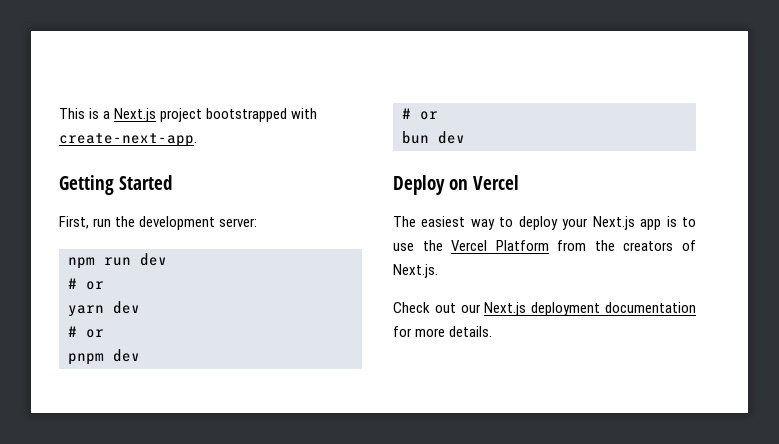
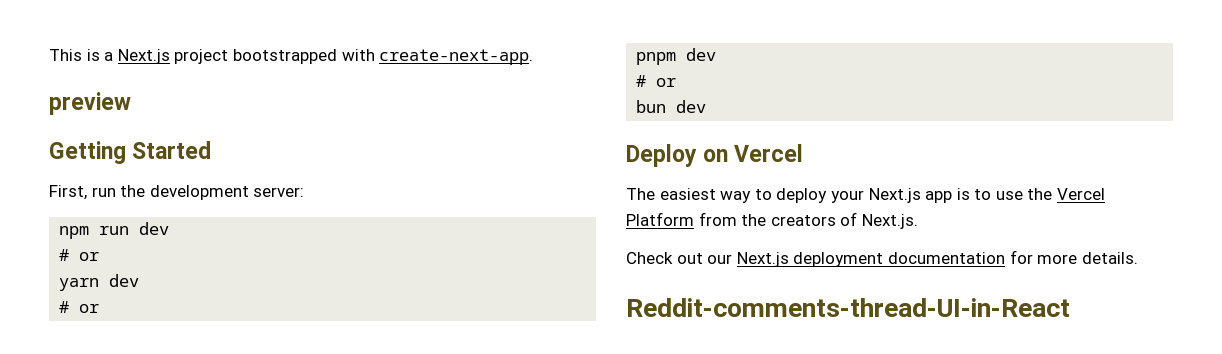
+ preview
+ Reddit-comments-thread-UI-in-React

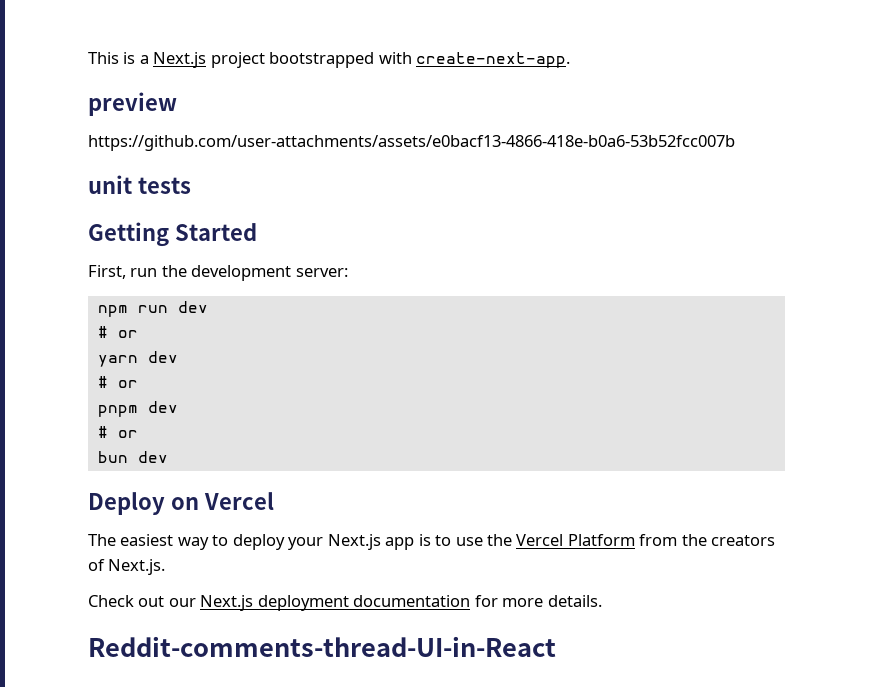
+ https://github.com/user-attachments/assets/e0bacf13-4866-418e-b0a6-53b52fcc007b
+ unit tests

